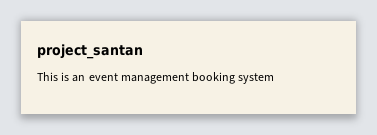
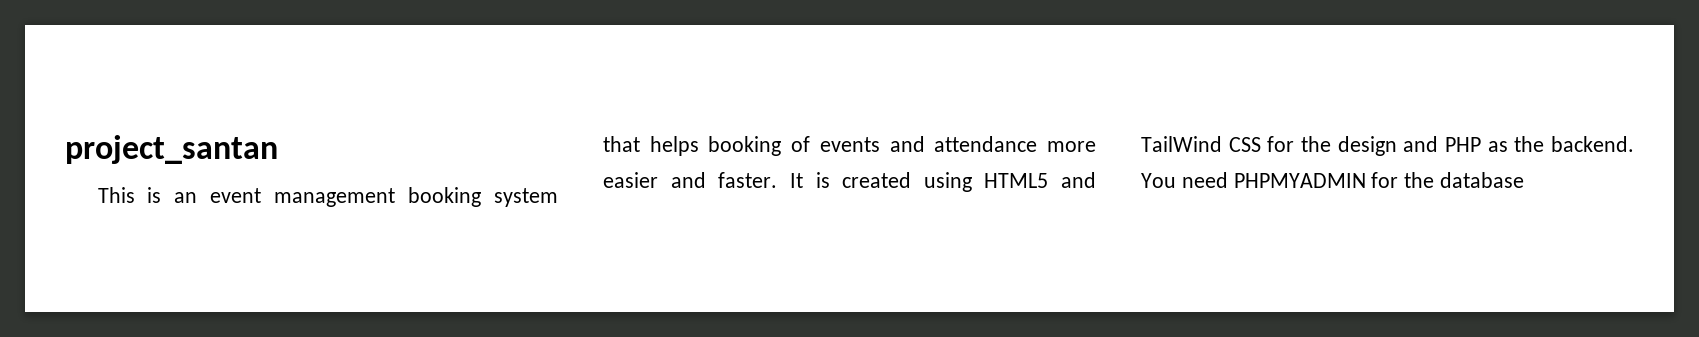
- This is an event management booking system
+ This is an event management booking system that helps booking of events and attendance more easier and faster. It is created using HTML5 and TailWind CSS for the design and PHP as the backend. You need PHPMYADMIN for the database

